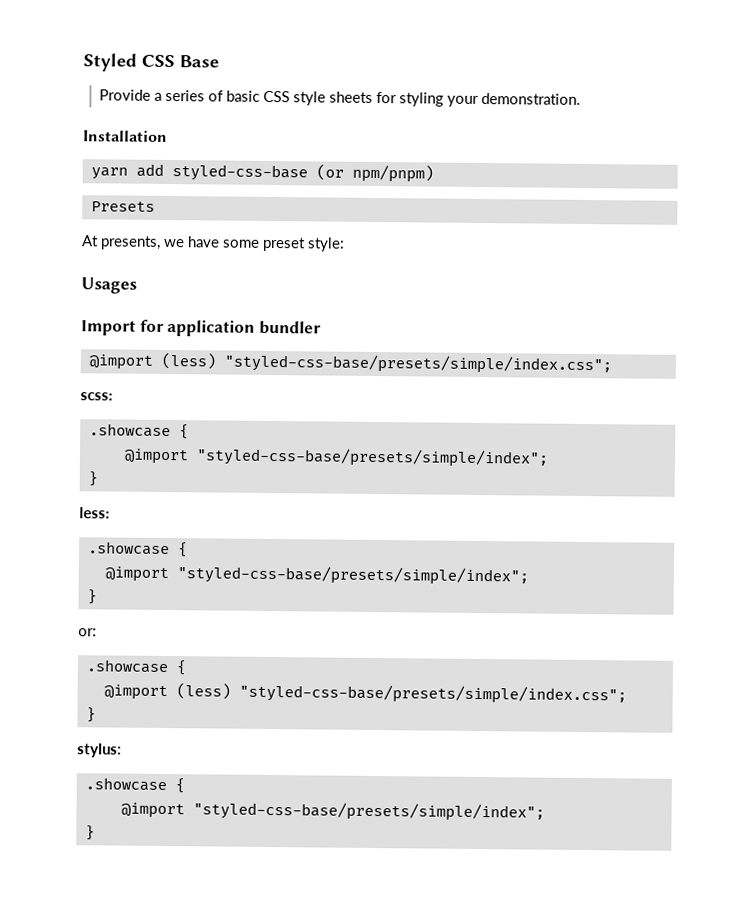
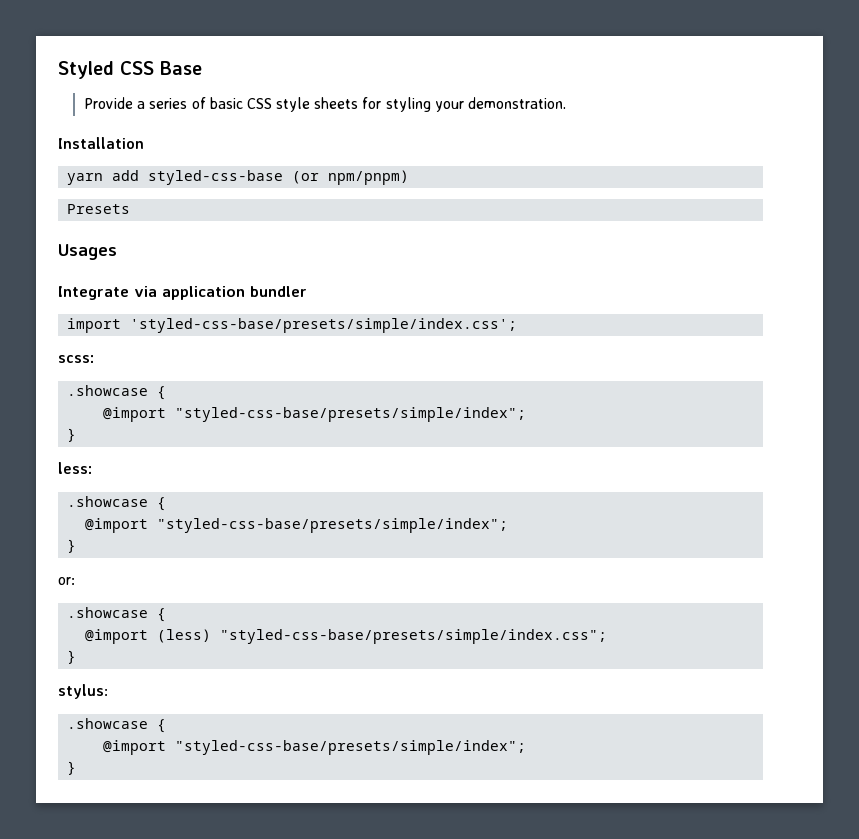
- At presents, we have some preset style:
- Import for application bundler
- @import (less) "styled-css-base/presets/simple/index.css";
+ Integrate via application bundler
+ import 'styled-css-base/presets/simple/index.css';

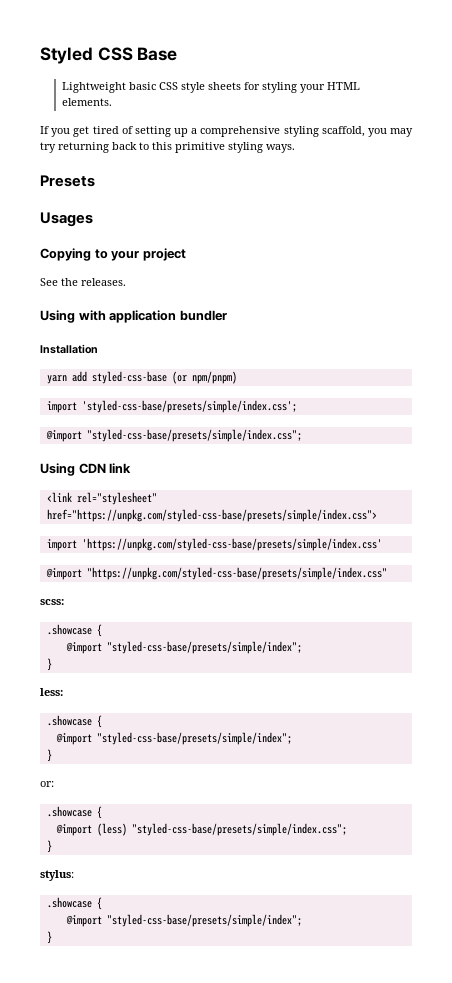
- Provide a series of basic CSS style sheets for styling your demonstration.
+ Lightweight basic CSS style sheets for styling your HTML elements.
+ If you get tired of setting up a comprehensive styling scaffold, you may try returning back to this primitive styling ways.
+ Presets
+ Usages
+ Copying to your project
+ See the releases.
+ Using with application bundler
- Presets
- Usages
- Integrate via application bundler
  import 'styled-css-base/presets/simple/index.css';
+ @import "styled-css-base/presets/simple/index.css";
+ Using CDN link
+ <link rel="stylesheet" href="https://unpkg.com/styled-css-base/presets/simple/index.css">
+ import 'https://unpkg.com/styled-css-base/presets/simple/index.css'
+ @import "https://unpkg.com/styled-css-base/presets/simple/index.css"

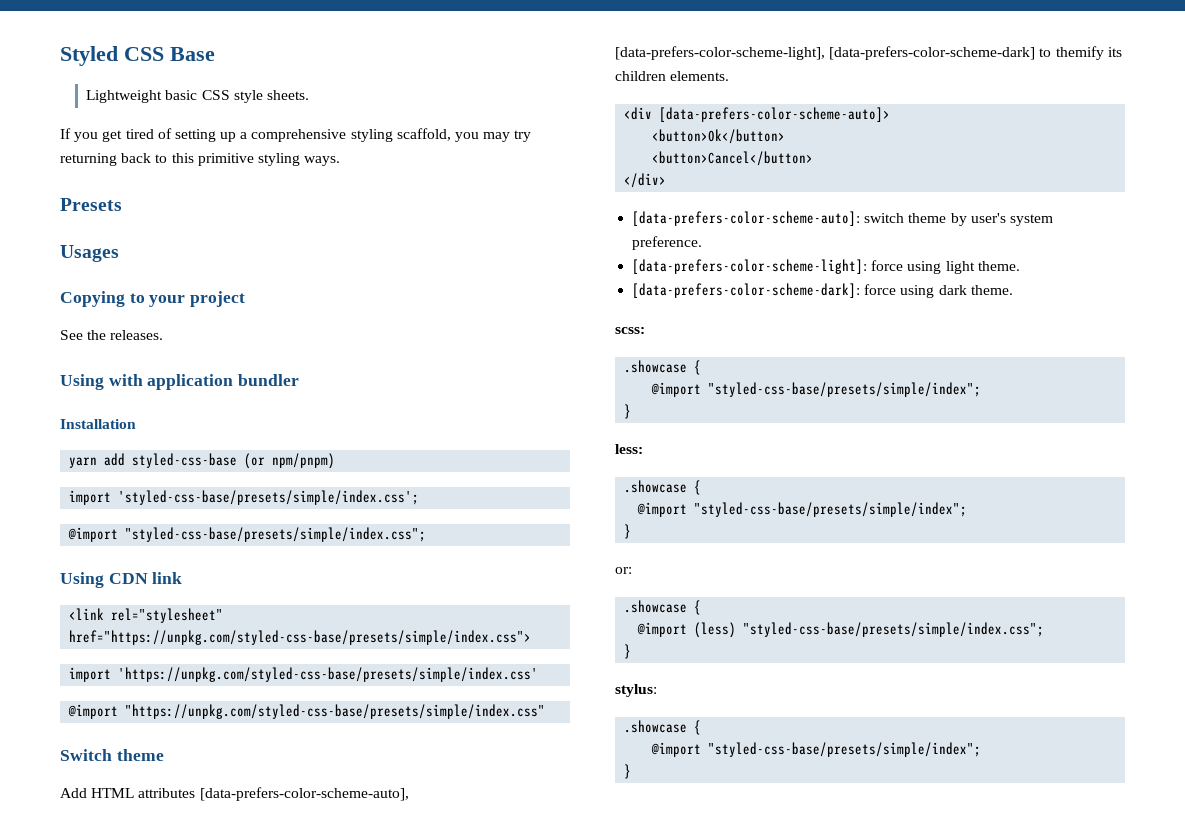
- Lightweight basic CSS style sheets for styling your HTML elements.
+ Lightweight basic CSS style sheets.
+ Switch theme
+ Add HTML attributes [data-prefers-color-scheme-auto], [data-prefers-color-scheme-light], [data-prefers-color-scheme-dark] to themify its children elements.
+ <div [data-prefers-color-scheme-auto]>
+ <button>Ok</button>
+ <button>Cancel</button>
+ </div>
+ [data-prefers-color-scheme-auto]: switch theme by user's system preference.
+ [data-prefers-color-scheme-light]: force using light theme.
+ [data-prefers-color-scheme-dark]: force using dark theme.

